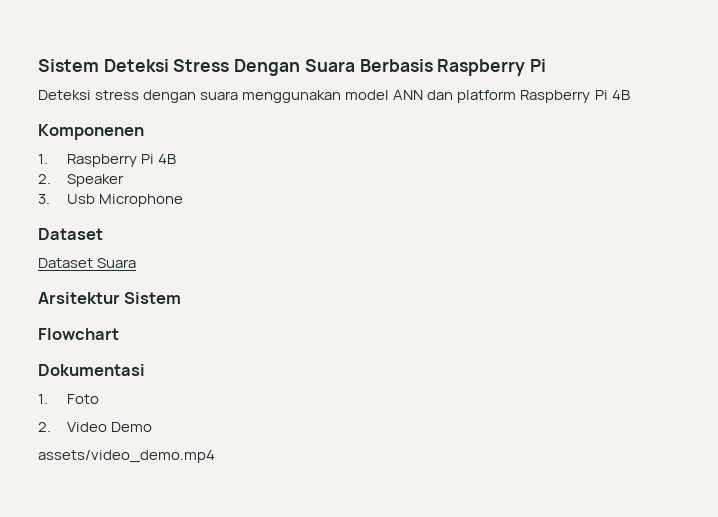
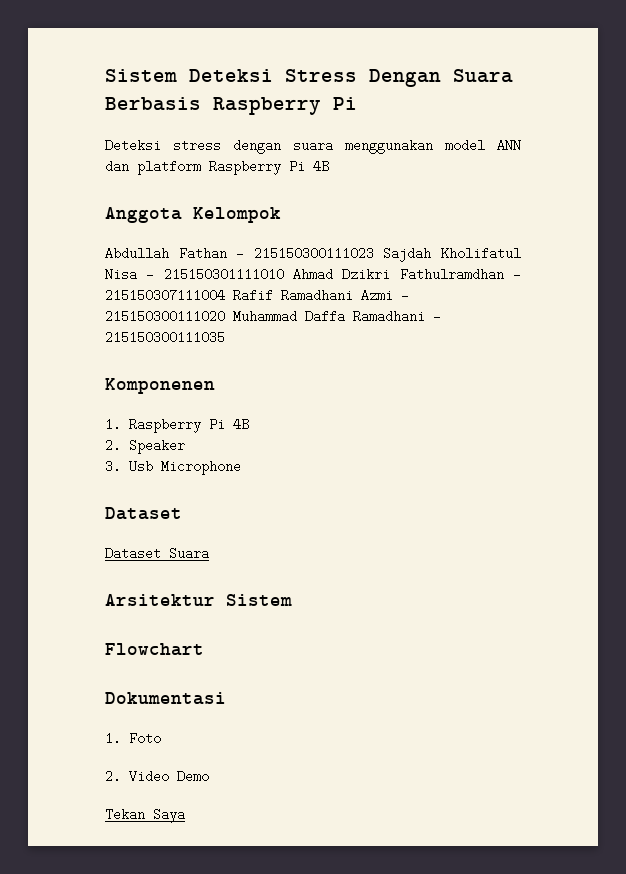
+ Anggota Kelompok
+ Abdullah Fathan - 215150300111023 Sajdah Kholifatul Nisa - 215150301111010 Ahmad Dzikri Fathulramdhan - 215150307111004 Rafif Ramadhani Azmi - 215150300111020 Muhammad Daffa Ramadhani - 215150300111035
- assets/video_demo.mp4
+ Tekan Saya

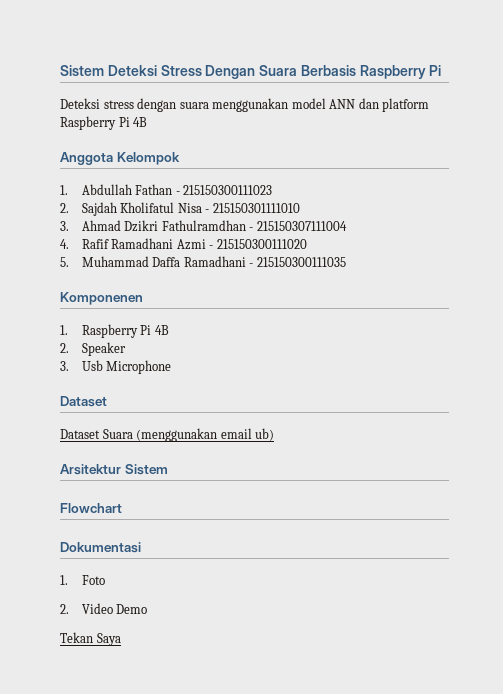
- Abdullah Fathan - 215150300111023 Sajdah Kholifatul Nisa - 215150301111010 Ahmad Dzikri Fathulramdhan - 215150307111004 Rafif Ramadhani Azmi - 215150300111020 Muhammad Daffa Ramadhani - 215150300111035
+ 1. Abdullah Fathan - 215150300111023
+ 2. Sajdah Kholifatul Nisa - 215150301111010
+ 3. Ahmad Dzikri Fathulramdhan - 215150307111004
+ 4. Rafif Ramadhani Azmi - 215150300111020
+ 5. Muhammad Daffa Ramadhani - 215150300111035
- Dataset Suara
+ Dataset Suara (menggunakan email ub)

